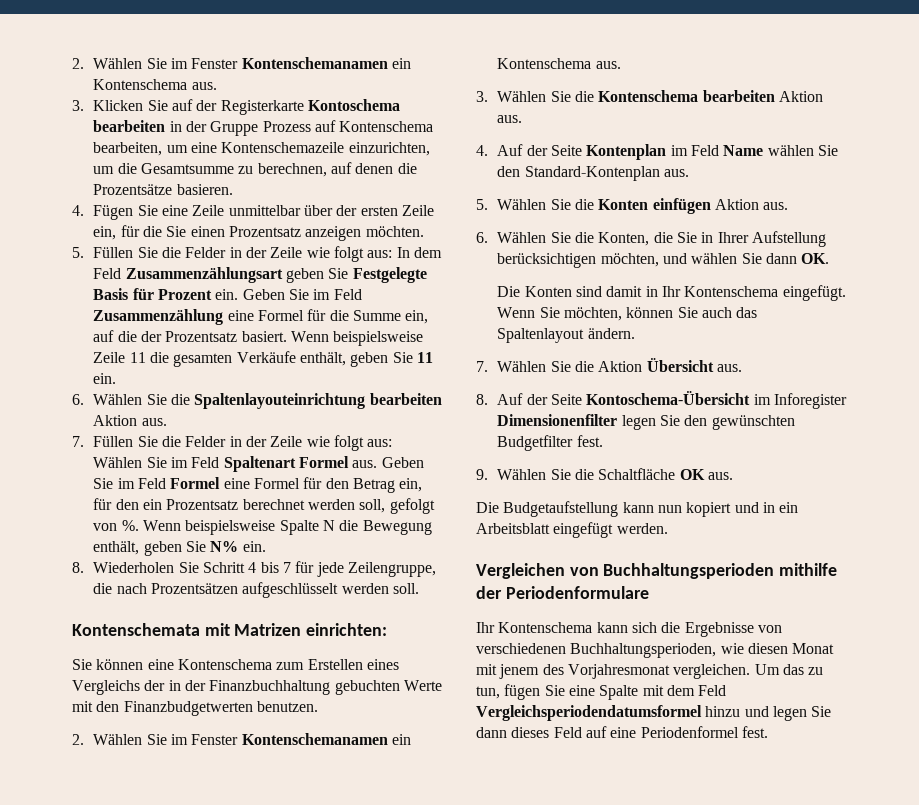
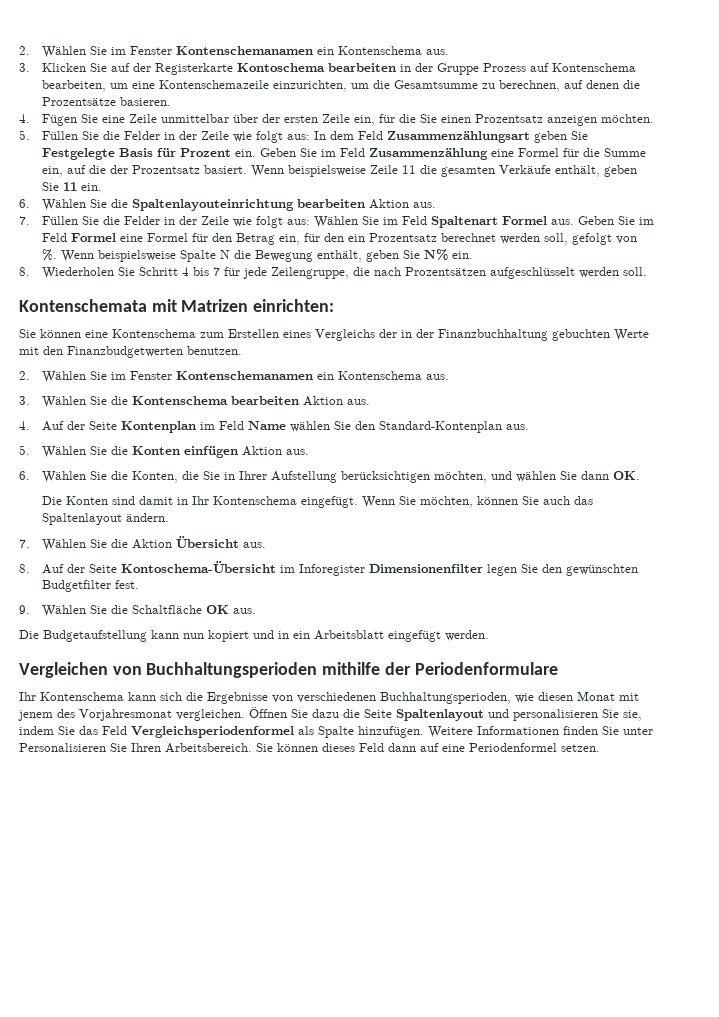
- Um das zu tun, fügen Sie eine Spalte mit dem Feld Vergleichsperiodendatumsformel hinzu und legen Sie dann dieses Feld auf eine Periodenformel fest.
+ Öffnen Sie dazu die Seite Spaltenlayout und personalisieren Sie sie, indem Sie das Feld Vergleichsperiodenformel als Spalte hinzufügen. Weitere Informationen finden Sie unter Personalisieren Sie Ihren Arbeitsbereich. Sie können dieses Feld dann auf eine Periodenformel setzen.

